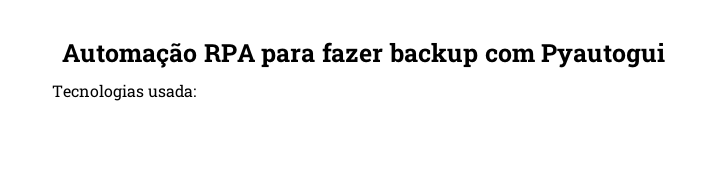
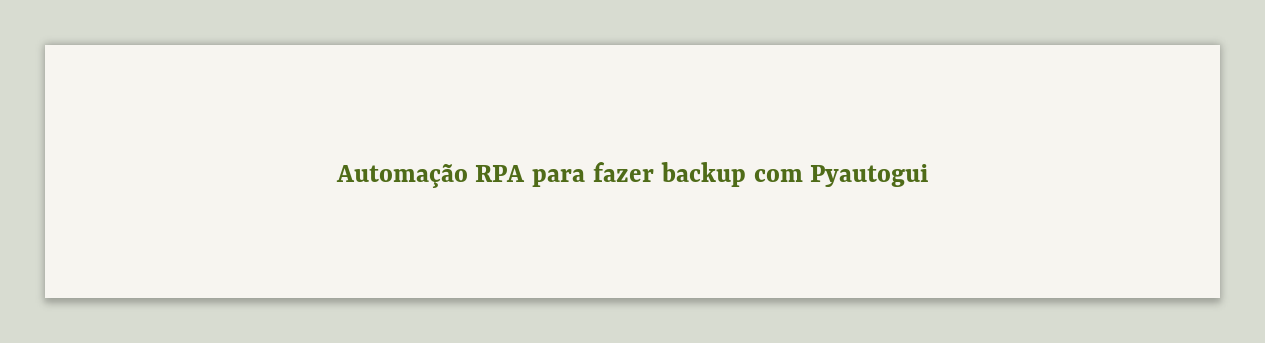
- Tecnologias usada:

